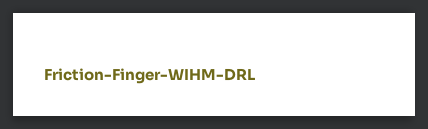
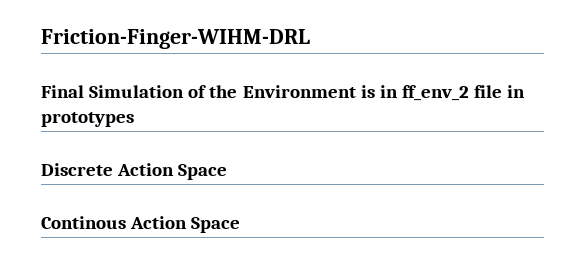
+ Final Simulation of the Environment is in ff_env_2 file in prototypes
+ Discrete Action Space
+ Continous Action Space

